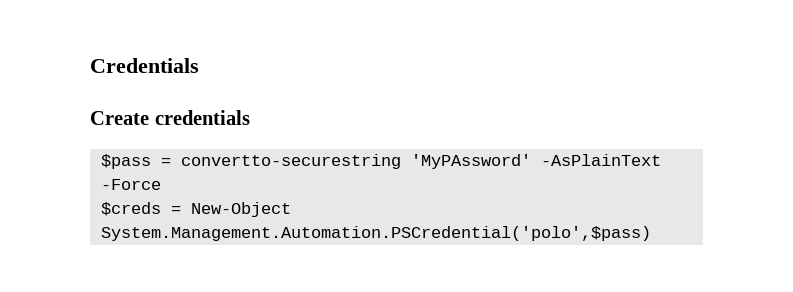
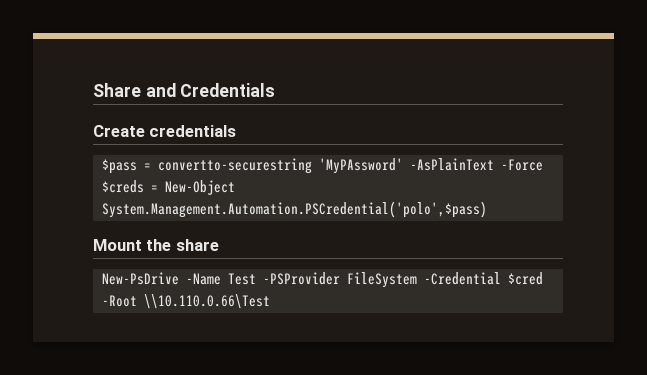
- Credentials
+ Share and Credentials
+ Mount the share
+ New-PsDrive -Name Test -PSProvider FileSystem -Credential $cred -Root \\10.110.0.66\Test

